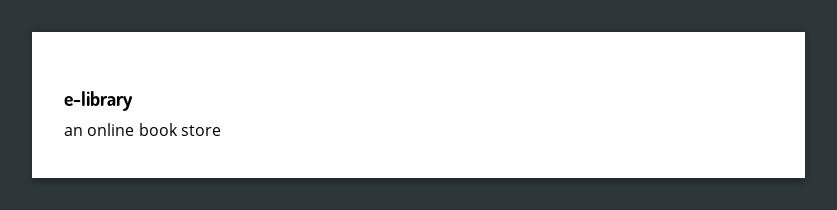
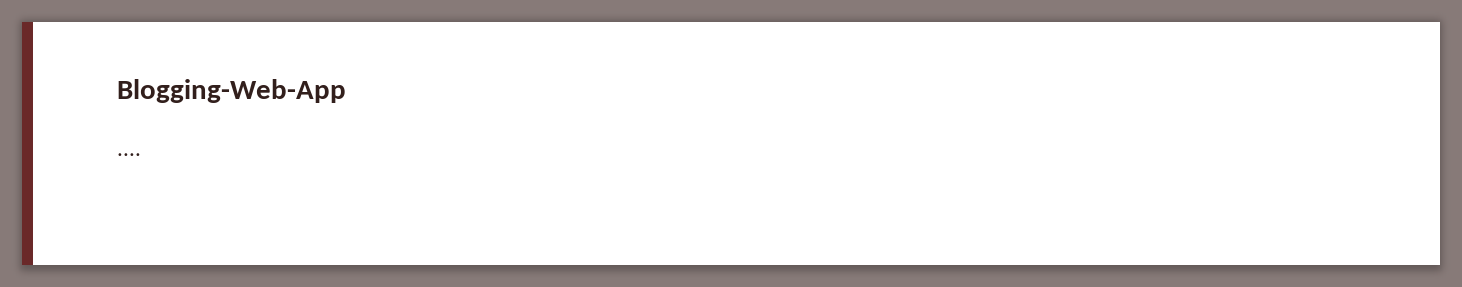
- e-library
- an online book store
+ Blogging-Web-App
+ ....

